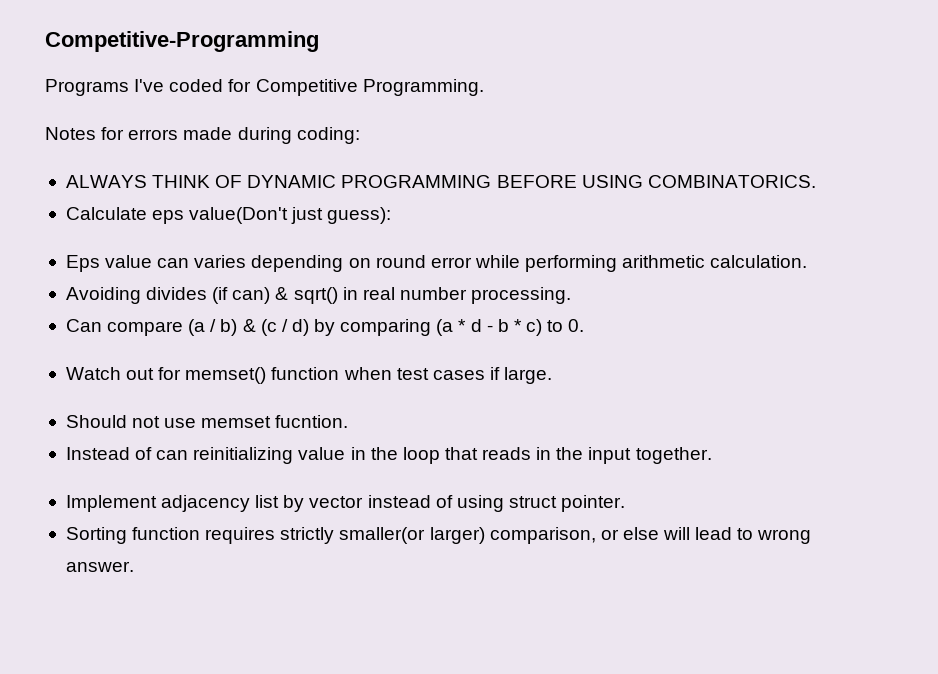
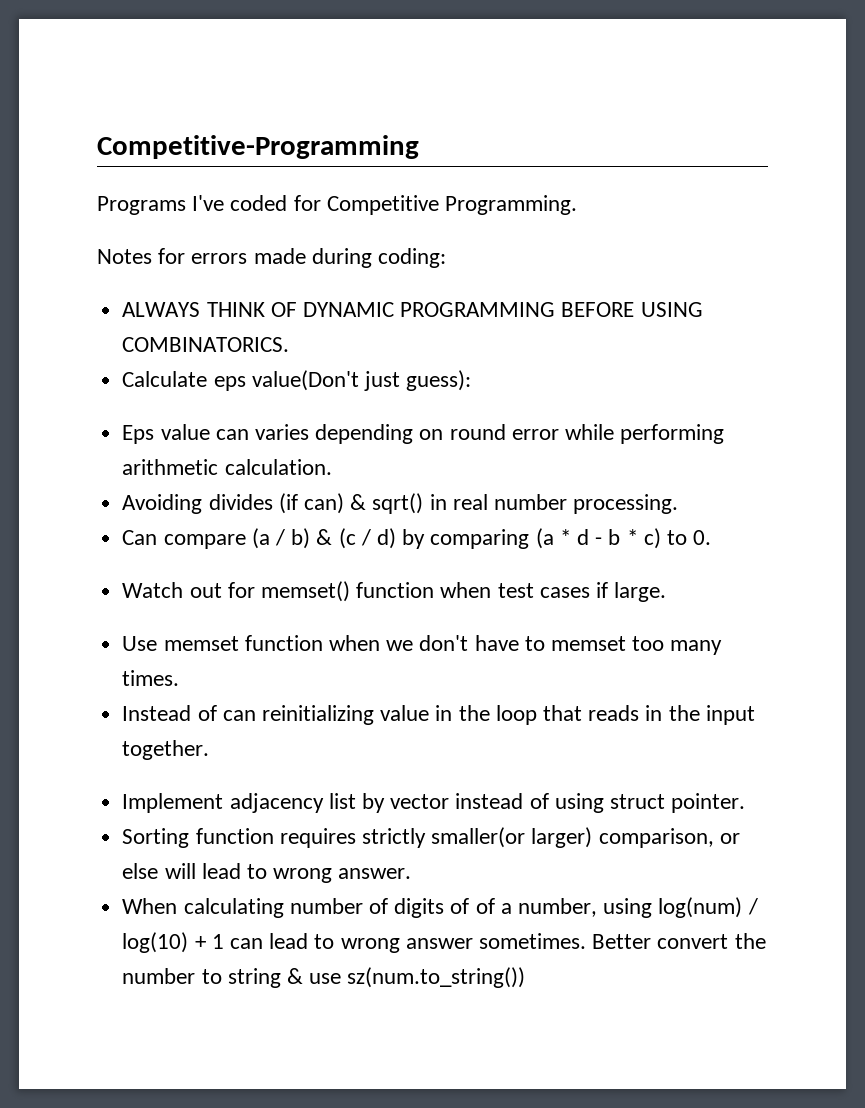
- Should not use memset fucntion.
+ Use memset function when we don't have to memset too many times.
+ When calculating number of digits of of a number, using log(num) / log(10) + 1 can lead to wrong answer sometimes. Better convert the number to string & use sz(num.to_string())

